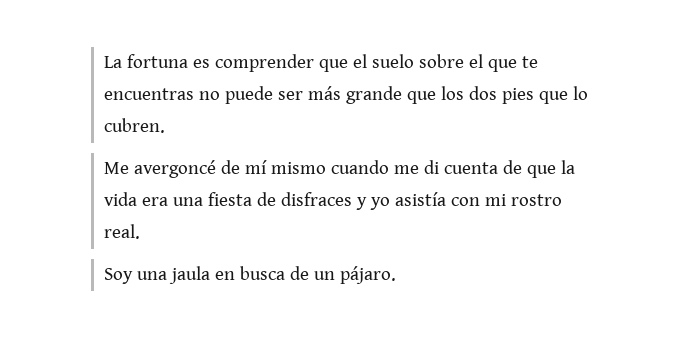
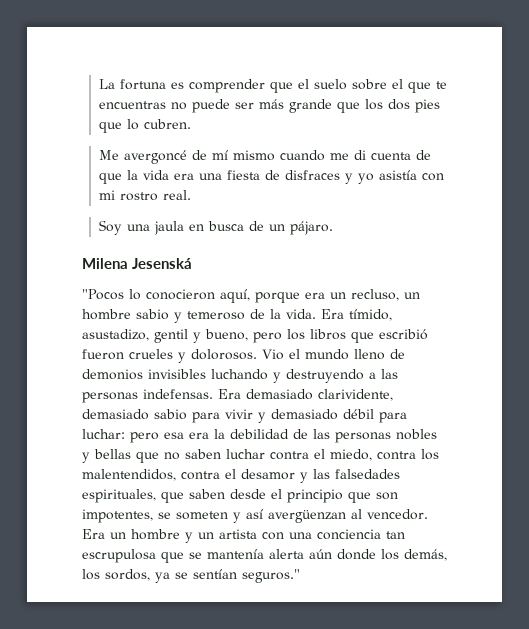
+ Milena Jesenská
+ "Pocos lo conocieron aquí, porque era un recluso, un hombre sabio y temeroso de la vida. Era tímido, asustadizo, gentil y bueno, pero los libros que escribió fueron crueles y dolorosos. Vio el mundo lleno de demonios invisibles luchando y destruyendo a las personas indefensas. Era demasiado clarividente, demasiado sabio para vivir y demasiado débil para luchar: pero esa era la debilidad de las personas nobles y bellas que no saben luchar contra el miedo, contra los malentendidos, contra el desamor y las falsedades espirituales, que saben desde el principio que son impotentes, se someten y así avergüenzan al vencedor. Era un hombre y un artista con una conciencia tan escrupulosa que se mantenía alerta aún donde los demás, los sordos, ya se sentían seguros."

